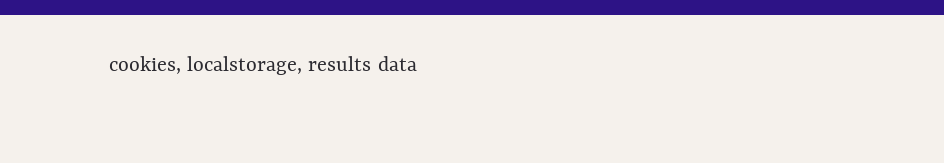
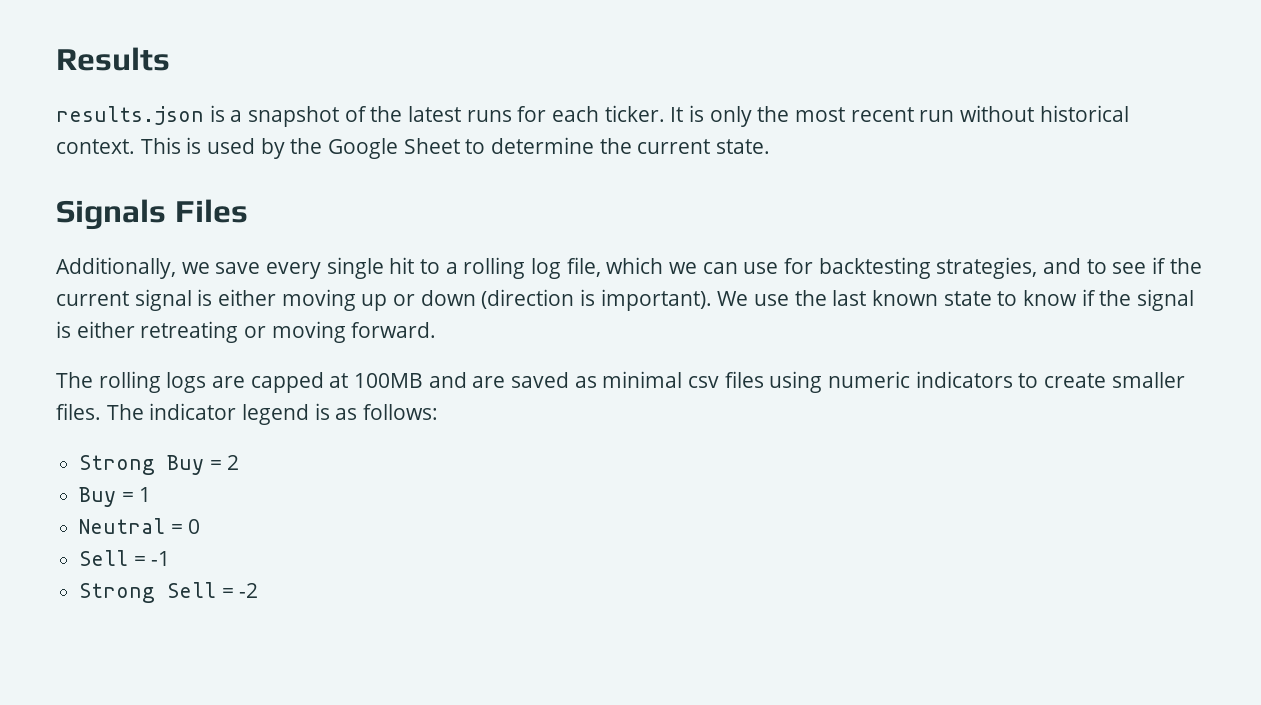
- cookies, localstorage, results data
+ Results
+ results.json is a snapshot of the latest runs for each ticker. It is only the most recent run without historical context. This is used by the Google Sheet to determine the current state.
+ Signals Files
+ Additionally, we save every single hit to a rolling log file, which we can use for backtesting strategies, and to see if the current signal is either moving up or down (direction is important). We use the last known state to know if the signal is either retreating or moving forward.
+ The rolling logs are capped at 100MB and are saved as minimal csv files using numeric indicators to create smaller files. The indicator legend is as follows:
+ Strong Buy = 2
+ Buy = 1
+ Neutral = 0
+ Sell = -1
+ Strong Sell = -2

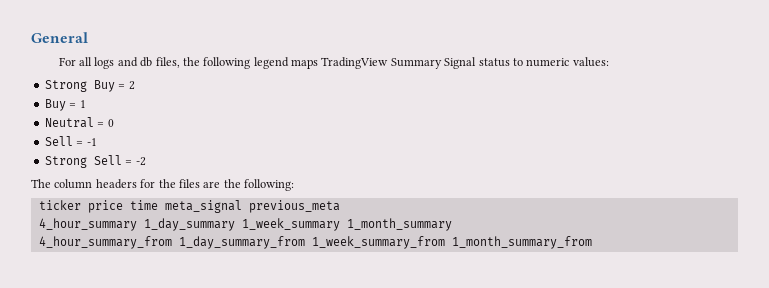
- Results
- results.json is a snapshot of the latest runs for each ticker. It is only the most recent run without historical context. This is used by the Google Sheet to determine the current state.
- Signals Files
- Additionally, we save every single hit to a rolling log file, which we can use for backtesting strategies, and to see if the current signal is either moving up or down (direction is important). We use the last known state to know if the signal is either retreating or moving forward.
- The rolling logs are capped at 100MB and are saved as minimal csv files using numeric indicators to create smaller files. The indicator legend is as follows:
+ General
+ For all logs and db files, the following legend maps TradingView Summary Signal status to numeric values:
+ The column headers for the files are the following:
+ ticker price time meta_signal previous_meta
+ 4_hour_summary 1_day_summary 1_week_summary 1_month_summary
+ 4_hour_summary_from 1_day_summary_from 1_week_summary_from 1_month_summary_from

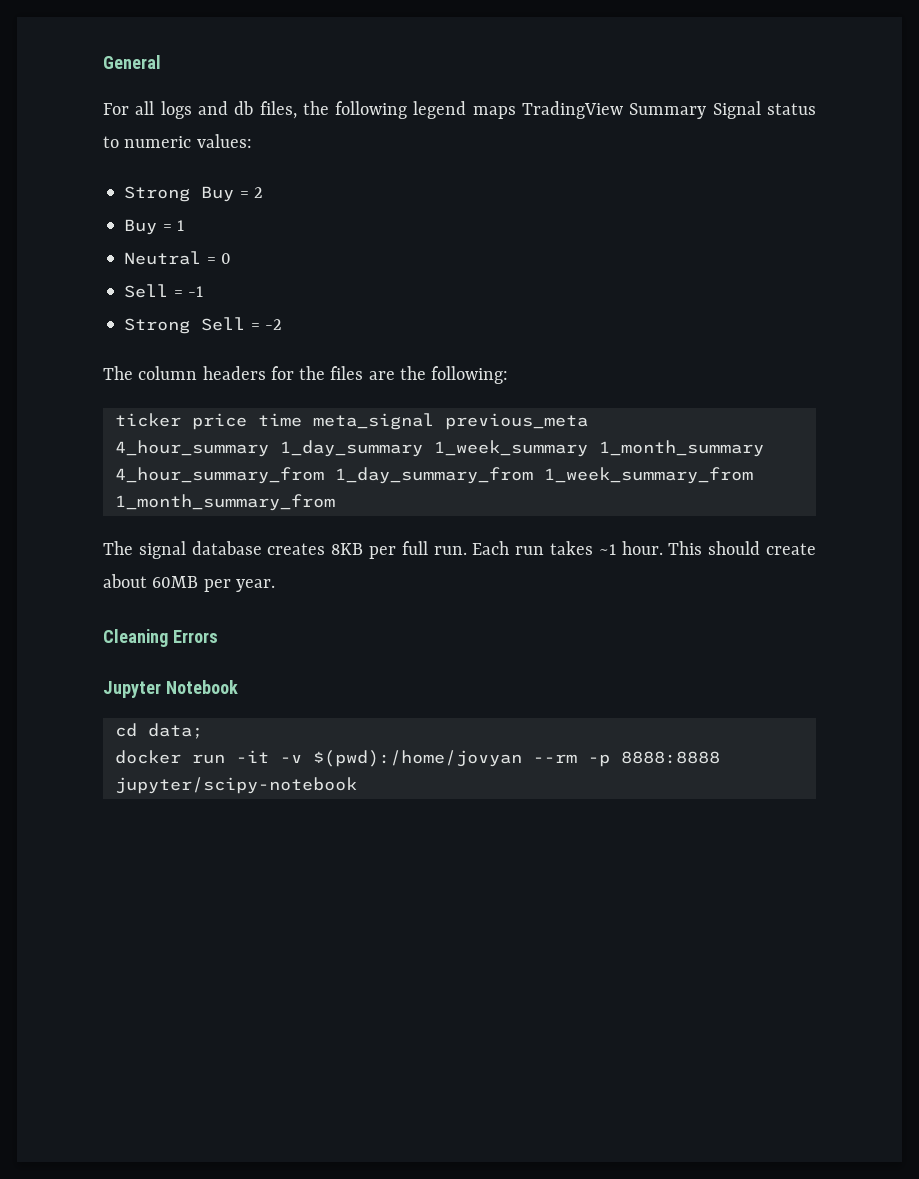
+ The signal database creates 8KB per full run. Each run takes ~1 hour. This should create about 60MB per year.
+ Cleaning Errors
+ Jupyter Notebook
+ cd data;
+ docker run -it -v $(pwd):/home/jovyan --rm -p 8888:8888 jupyter/scipy-notebook

